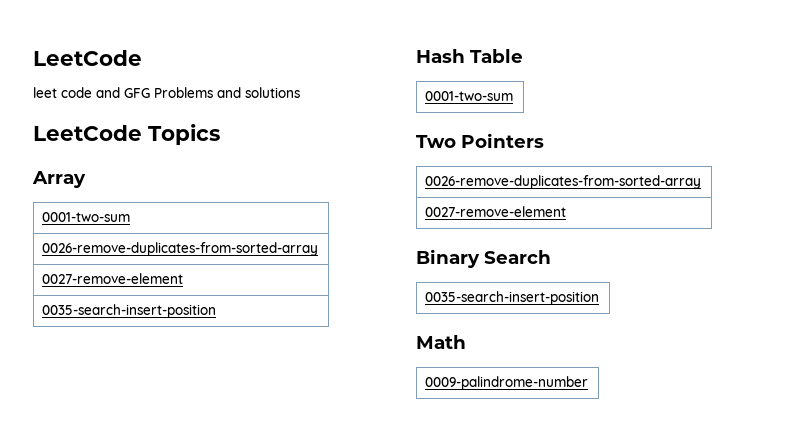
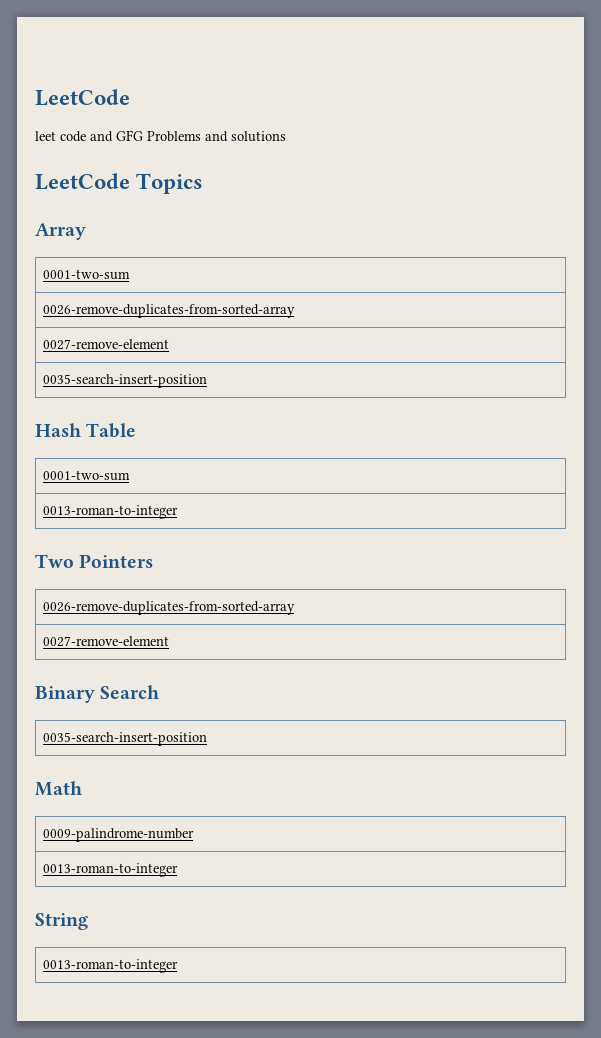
  Hash Table
  0001-two-sum
+ 0013-roman-to-integer
  0009-palindrome-number
+ 0013-roman-to-integer
+ String
+ 0013-roman-to-integer

